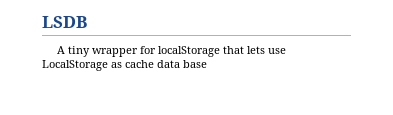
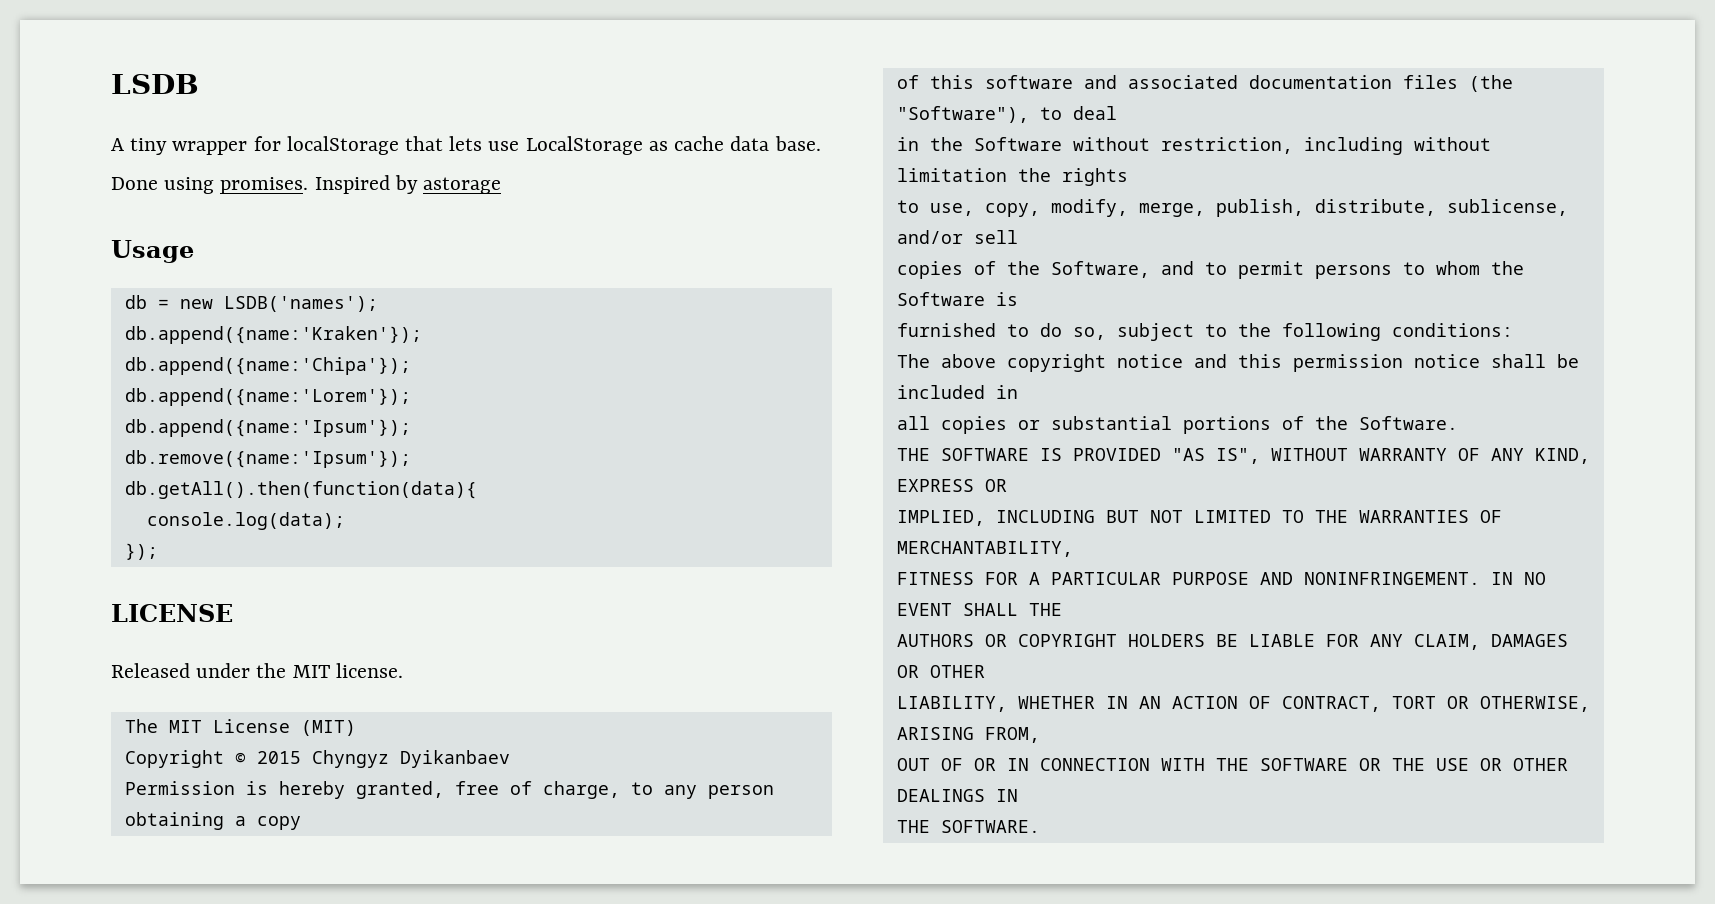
- A tiny wrapper for localStorage that lets use LocalStorage as cache data base
+ A tiny wrapper for localStorage that lets use LocalStorage as cache data base. Done using promises. Inspired by astorage
+ Usage
+ db = new LSDB('names');
+ db.append({name:'Kraken'});
+ db.append({name:'Chipa'});
+ db.append({name:'Lorem'});
+ db.append({name:'Ipsum'});
+ db.remove({name:'Ipsum'});
+ db.getAll().then(function(data){
+ console.log(data);
+ });
+ LICENSE
+ Released under the MIT license.
+ The MIT License (MIT)
+ Copyright © 2015 Chyngyz Dyikanbaev
+ Permission is hereby granted, free of charge, to any person obtaining a copy
+ of this software and associated documentation files (the "Software"), to deal
+ in the Software without restriction, including without limitation the rights
+ to use, copy, modify, merge, publish, distribute, sublicense, and/or sell
+ copies of the Software, and to permit persons to whom the Software is
+ furnished to do so, subject to the following conditions:
+ The above copyright notice and this permission notice shall be included in
+ all copies or substantial portions of the Software.
+ THE SOFTWARE IS PROVIDED "AS IS", WITHOUT WARRANTY OF ANY KIND, EXPRESS OR
+ IMPLIED, INCLUDING BUT NOT LIMITED TO THE WARRANTIES OF MERCHANTABILITY,
+ FITNESS FOR A PARTICULAR PURPOSE AND NONINFRINGEMENT. IN NO EVENT SHALL THE
+ AUTHORS OR COPYRIGHT HOLDERS BE LIABLE FOR ANY CLAIM, DAMAGES OR OTHER
+ LIABILITY, WHETHER IN AN ACTION OF CONTRACT, TORT OR OTHERWISE, ARISING FROM,
+ OUT OF OR IN CONNECTION WITH THE SOFTWARE OR THE USE OR OTHER DEALINGS IN
+ THE SOFTWARE.

